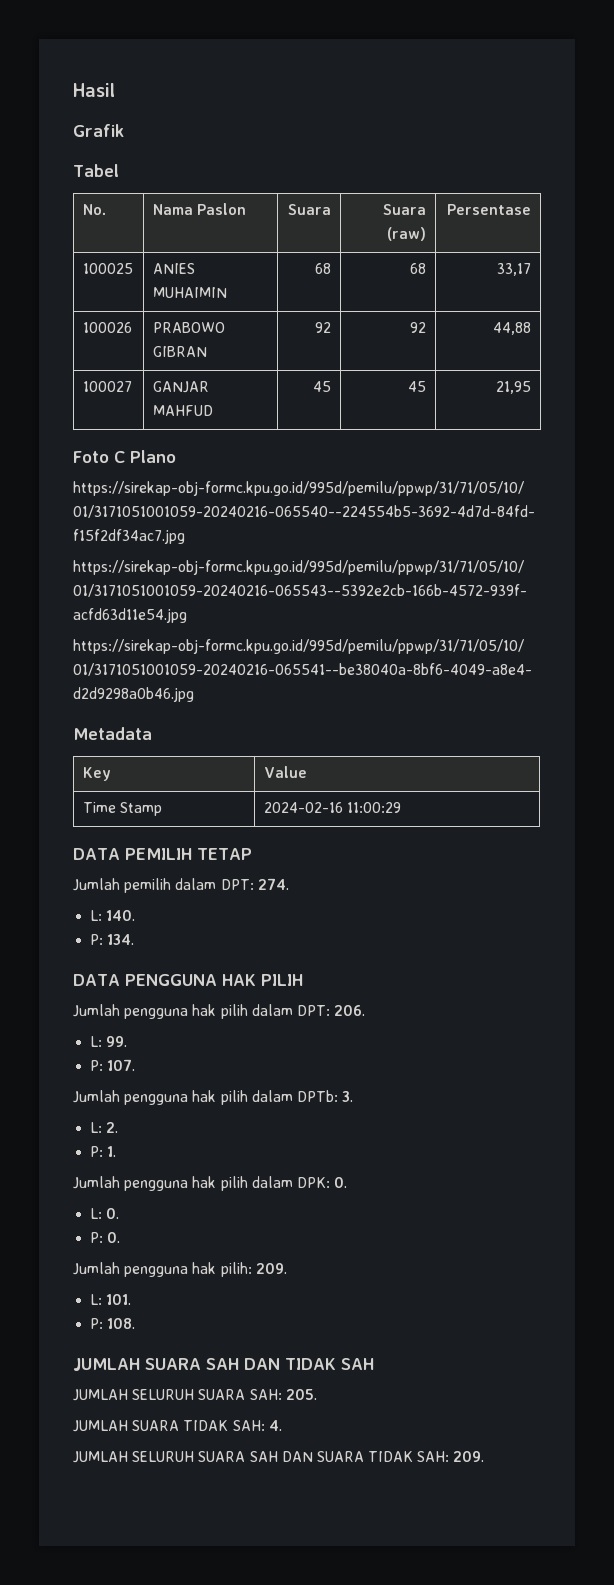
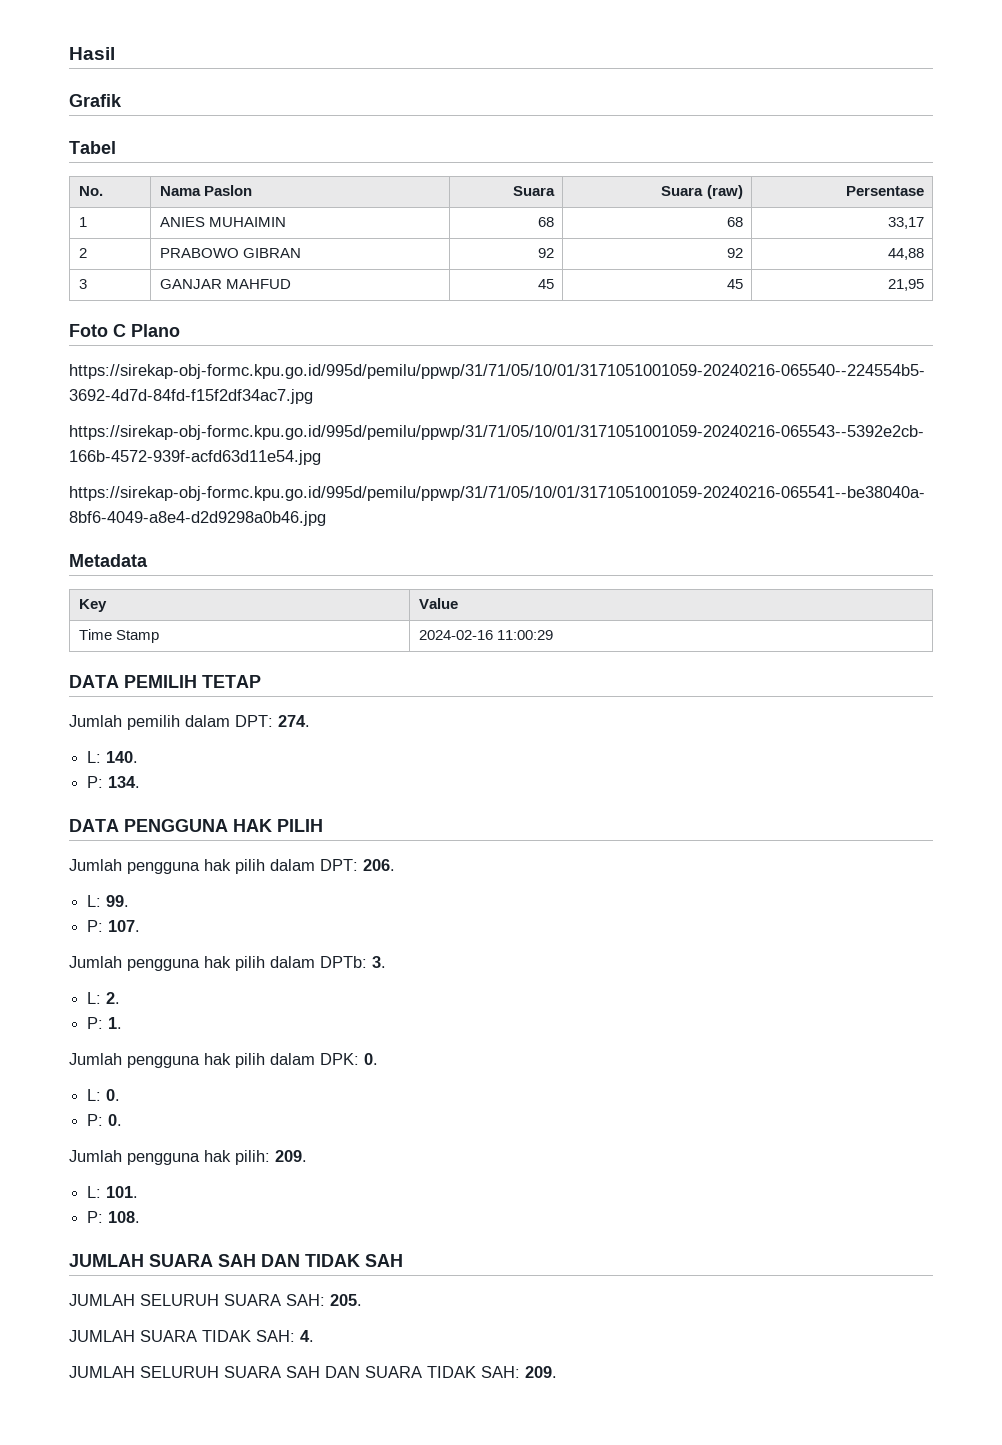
- 100025 | ANIES MUHAIMIN | 68 | 68 | 33,17
+ 1 | ANIES MUHAIMIN | 68 | 68 | 33,17
- 100026 | PRABOWO GIBRAN | 92 | 92 | 44,88
+ 2 | PRABOWO GIBRAN | 92 | 92 | 44,88
- 100027 | GANJAR MAHFUD | 45 | 45 | 21,95
+ 3 | GANJAR MAHFUD | 45 | 45 | 21,95

